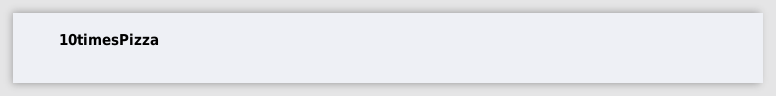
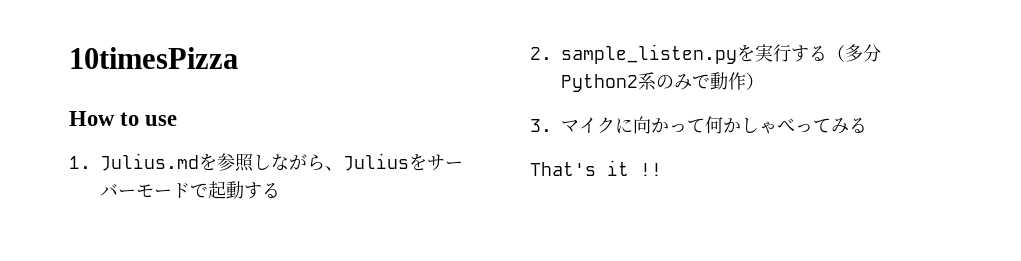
+ How to use
+ 1. Julius.mdを参照しながら、Juliusをサーバーモードで起動する
+ 2. sample_listen.pyを実行する（多分Python2系のみで動作）
+ 3.マイクに向かって何かしゃべってみる
+ That's it !!

